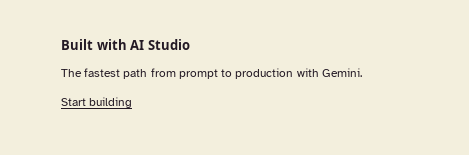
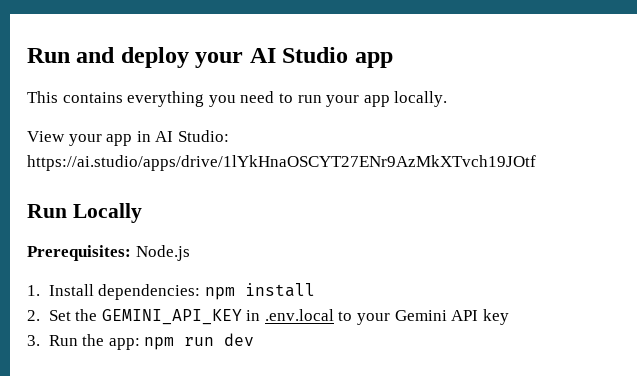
- Built with AI Studio
- The fastest path from prompt to production with Gemini.
- Start building
+ Run and deploy your AI Studio app
+ This contains everything you need to run your app locally.
+ View your app in AI Studio: https://ai.studio/apps/drive/1lYkHnaOSCYT27ENr9AzMkXTvch19JOtf
+ Run Locally
+ Prerequisites: Node.js
+ 1. Install dependencies: npm install
+ 2. Set the GEMINI_API_KEY in .env.local to your Gemini API key
+ 3. Run the app: npm run dev

